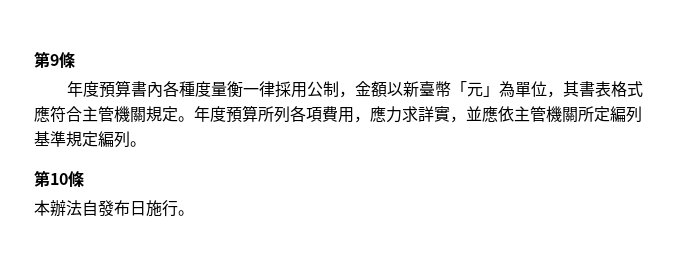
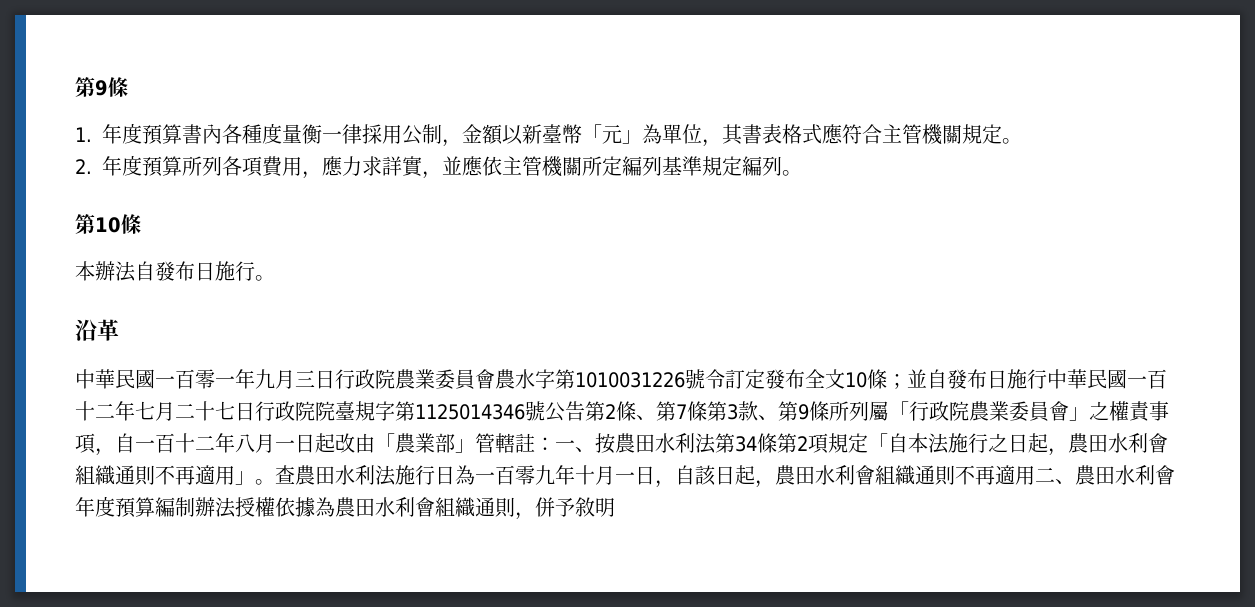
- 年度預算書內各種度量衡一律採用公制，金額以新臺幣「元」為單位，其書表格式應符合主管機關規定。年度預算所列各項費用，應力求詳實，並應依主管機關所定編列基準規定編列。
+ 1.年度預算書內各種度量衡一律採用公制，金額以新臺幣「元」為單位，其書表格式應符合主管機關規定。
+ 2.年度預算所列各項費用，應力求詳實，並應依主管機關所定編列基準規定編列。
+ 沿革
+ 中華民國一百零一年九月三日行政院農業委員會農水字第1010031226號令訂定發布全文10條；並自發布日施行中華民國一百十二年七月二十七日行政院院臺規字第1125014346號公告第2條、第7條第3款、第9條所列屬「行政院農業委員會」之權責事項，自一百十二年八月一日起改由「農業部」管轄註：一、按農田水利法第34條第2項規定「自本法施行之日起，農田水利會組織通則不再適用」。查農田水利法施行日為一百零九年十月一日，自該日起，農田水利會組織通則不再適用二、農田水利會年度預算編制辦法授權依據為農田水利會組織通則，併予敘明

